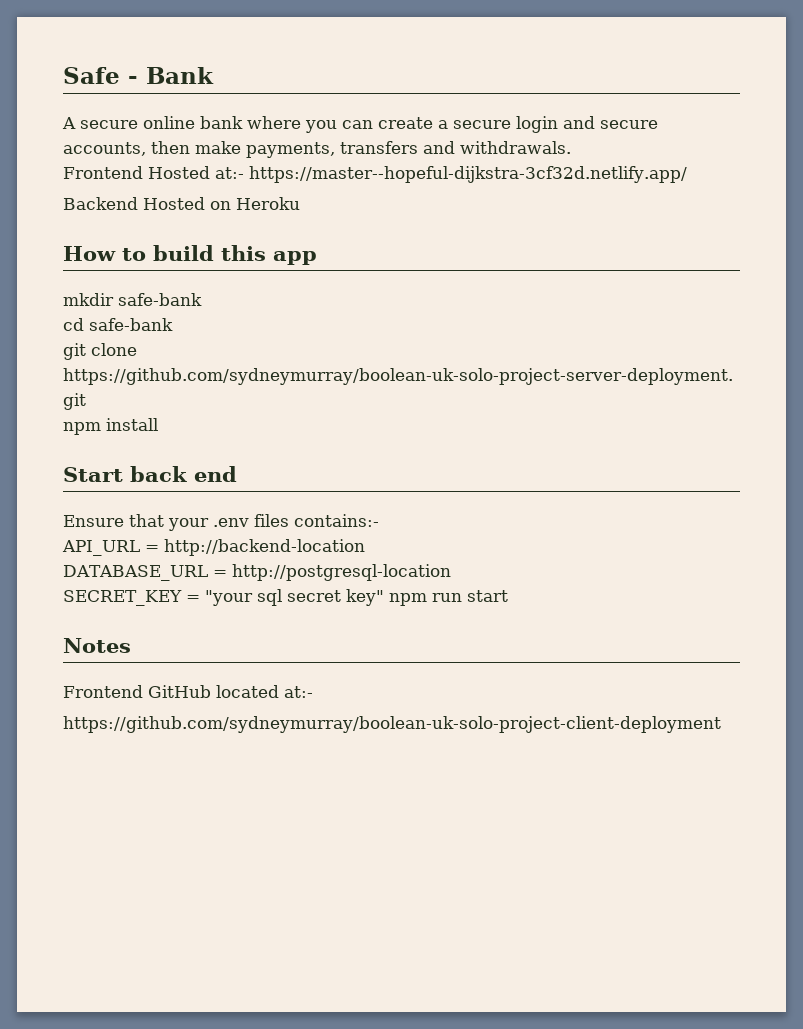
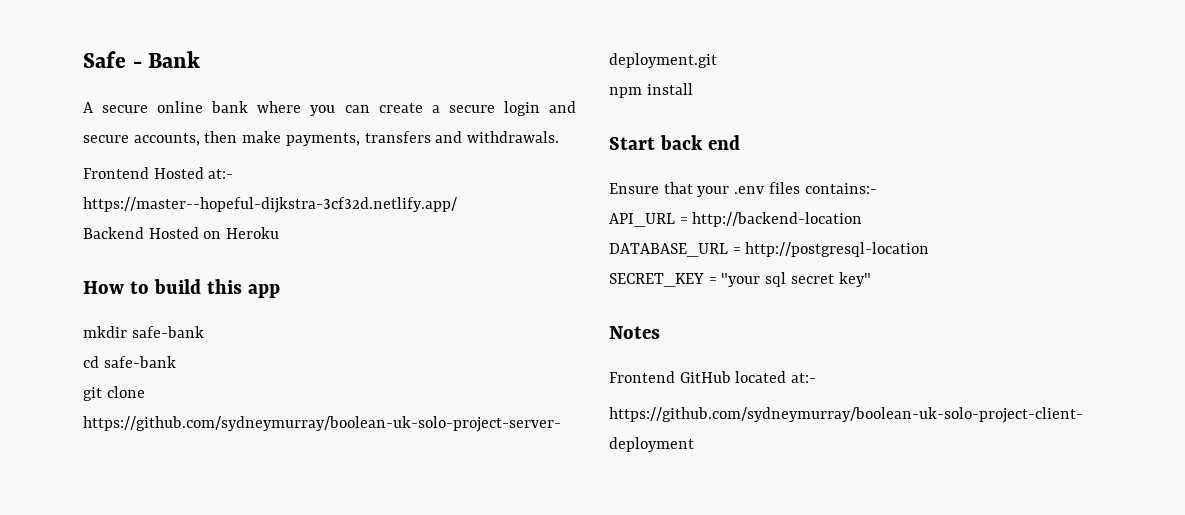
- SECRET_KEY = "your sql secret key" npm run start
+ SECRET_KEY = "your sql secret key"

